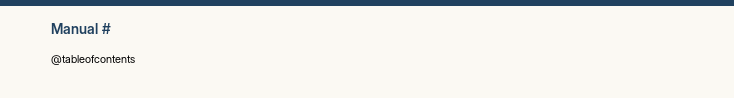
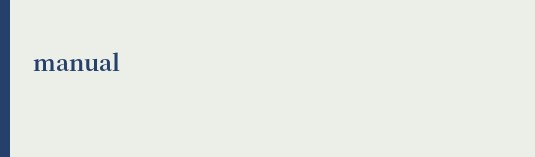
- Manual #
- @tableofcontents
+ manual

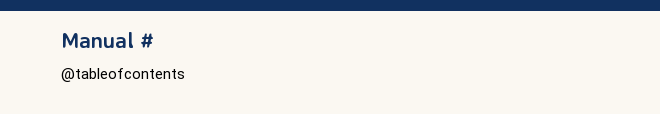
- manual
+ Manual #
+ @tableofcontents

